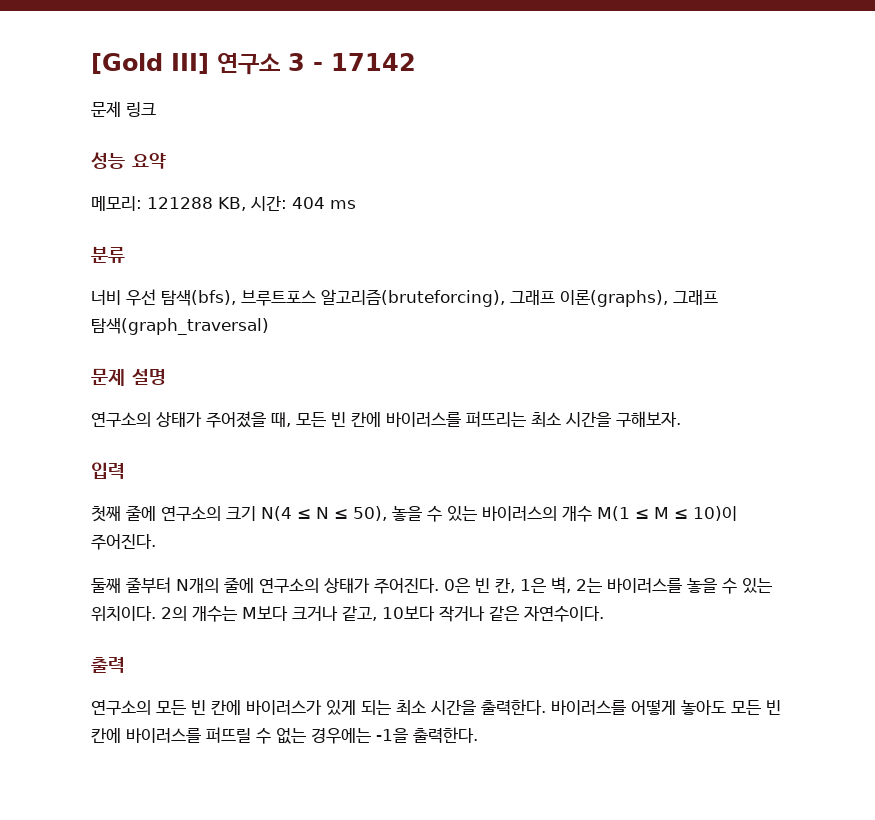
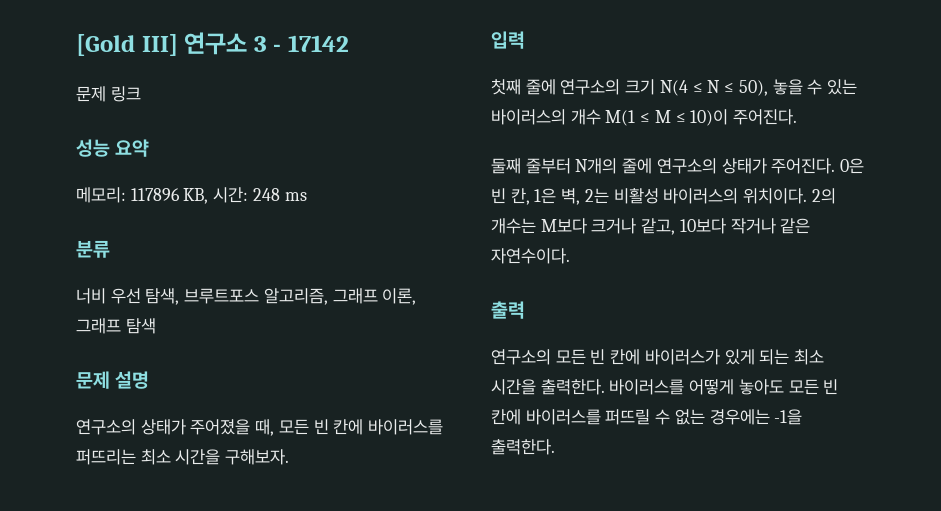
- 메모리: 121288 KB, 시간: 404 ms
+ 메모리: 117896 KB, 시간: 248 ms
- 너비 우선 탐색(bfs), 브루트포스 알고리즘(bruteforcing), 그래프 이론(graphs), 그래프 탐색(graph_traversal)
+ 너비 우선 탐색, 브루트포스 알고리즘, 그래프 이론, 그래프 탐색
- 0은 빈 칸, 1은 벽, 2는 바이러스를 놓을 수 있는 위치이다.
+ 0은 빈 칸, 1은 벽, 2는 비활성 바이러스의 위치이다.

